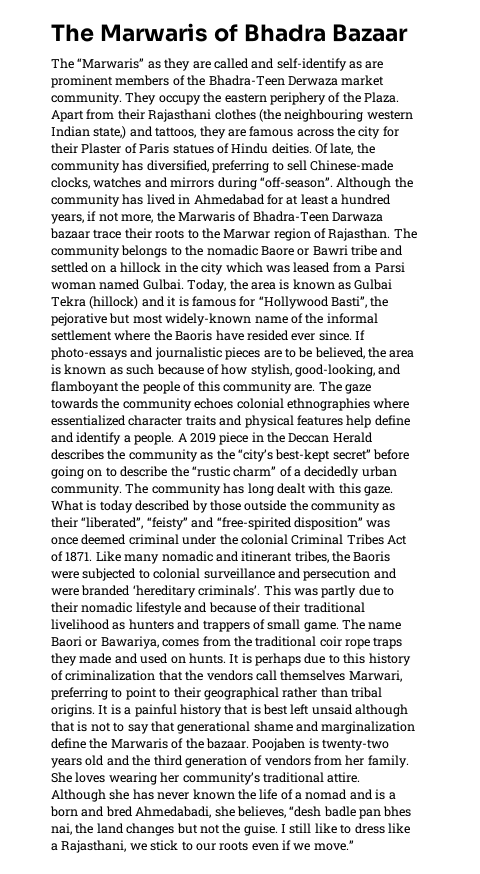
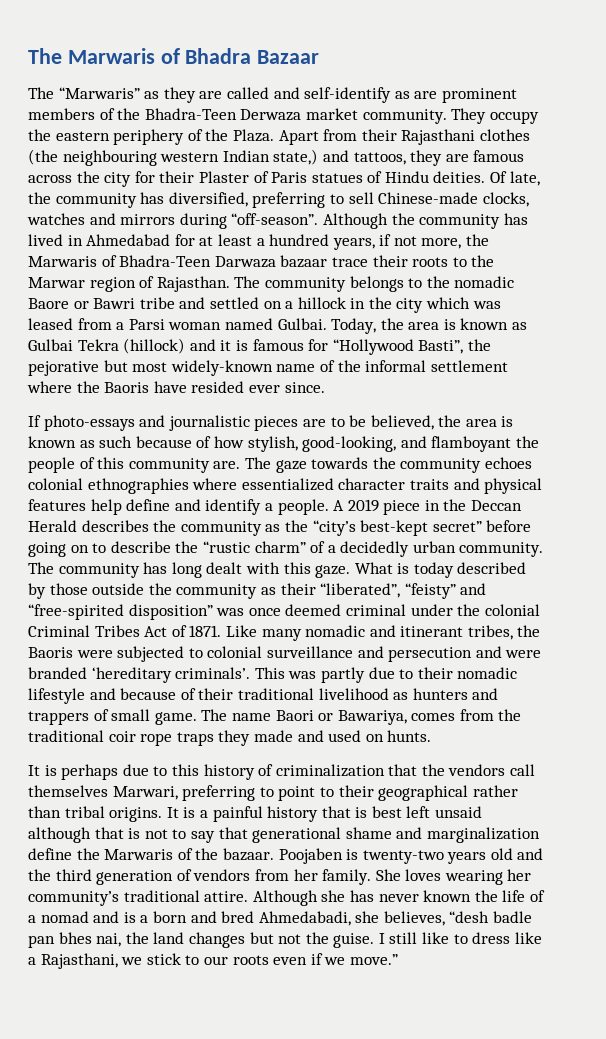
- Today, the area is known as Gulbai Tekra (hillock) and it is famous for “Hollywood Basti”, the pejorative but most widely-known name of the informal settlement where the Baoris have resided ever since. If photo-essays and journalistic pieces are to be believed, the area is known as such because of how stylish, good-looking, and flamboyant the people of this community are.
+ Today, the area is known as Gulbai Tekra (hillock) and it is famous for “Hollywood Basti”, the pejorative but most widely-known name of the informal settlement where the Baoris have resided ever since.
+ If photo-essays and journalistic pieces are to be believed, the area is known as such because of how stylish, good-looking, and flamboyant the people of this community are.
- The name Baori or Bawariya, comes from the traditional coir rope traps they made and used on hunts. It is perhaps due to this history of criminalization that the vendors call themselves Marwari, preferring to point to their geographical rather than tribal origins.
+ The name Baori or Bawariya, comes from the traditional coir rope traps they made and used on hunts.
+ It is perhaps due to this history of criminalization that the vendors call themselves Marwari, preferring to point to their geographical rather than tribal origins.

